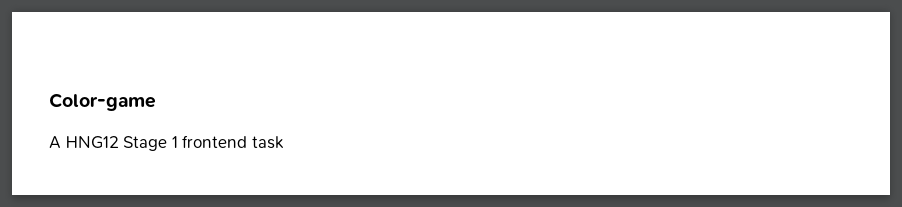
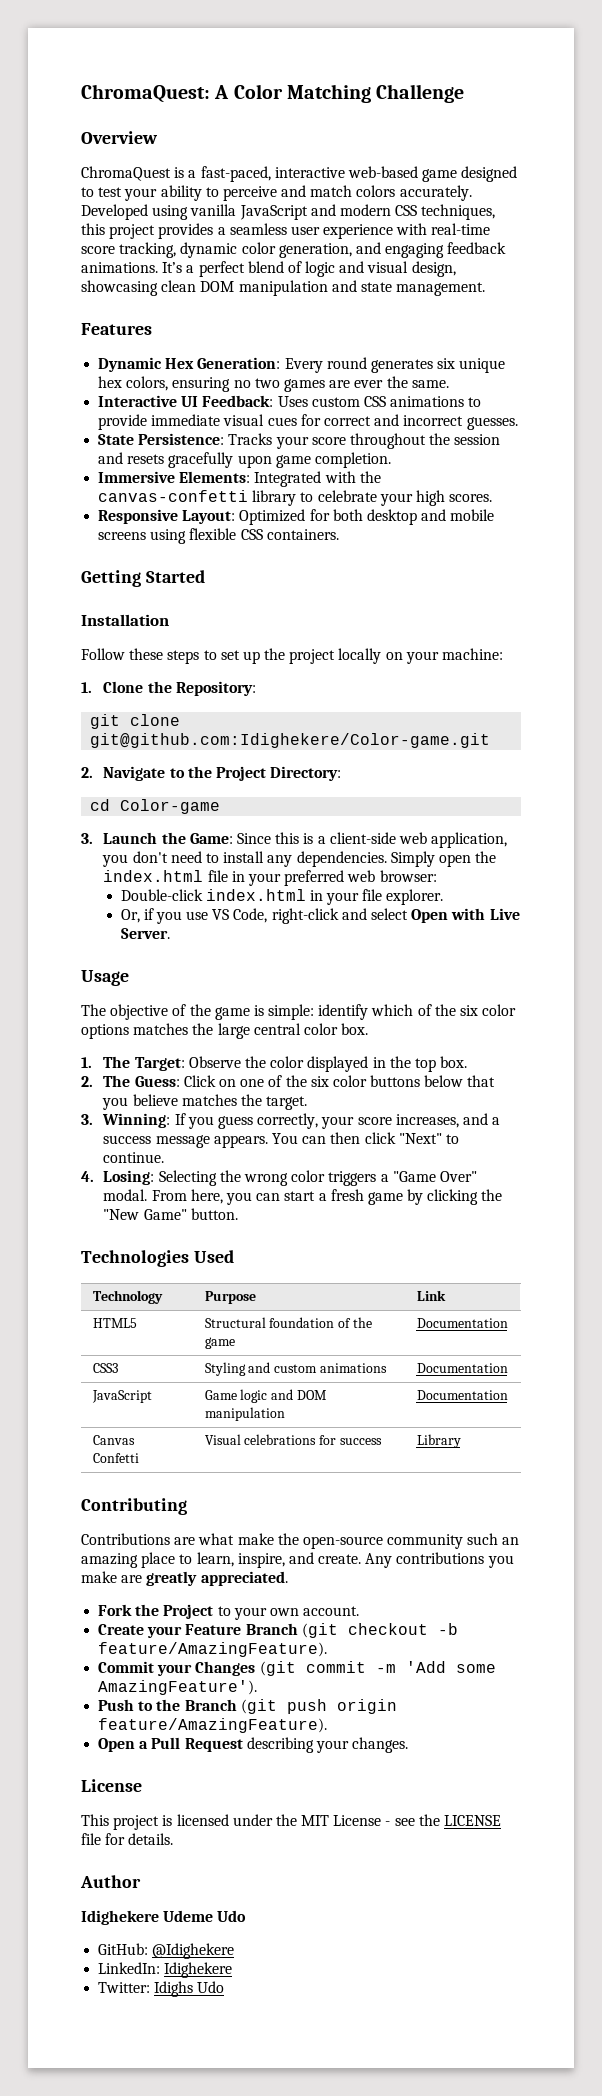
- Color-game
- A HNG12 Stage 1 frontend task
+ ChromaQuest: A Color Matching Challenge
+ Overview
+ ChromaQuest is a fast-paced, interactive web-based game designed to test your ability to perceive and match colors accurately. Developed using vanilla JavaScript and modern CSS techniques, this project provides a seamless user experience with real-time score tracking, dynamic color generation, and engaging feedback animations. It’s a perfect blend of logic and visual design, showcasing clean DOM manipulation and state management.
+ Features
+ Dynamic Hex Generation: Every round generates six unique hex colors, ensuring no two games are ever the same.
+ Interactive UI Feedback: Uses custom CSS animations to provide immediate visual cues for correct and incorrect guesses.
+ State Persistence: Tracks your score throughout the session and resets gracefully upon game completion.
+ Immersive Elements: Integrated with the canvas-confetti library to celebrate your high scores.
+ Responsive Layout: Optimized for both desktop and mobile screens using flexible CSS containers.
+ Getting Started
+ Installation
+ Follow these steps to set up the project locally on your machine:
+ 1. Clone the Repository:
+ git clone git@github.com:Idighekere/Color-game.git
+ 2. Navigate to the Project Directory:
+ cd Color-game
+ 3. Launch the Game: Since this is a client-side web application, you don't need to install any dependencies. Simply open the index.html file in your preferred web browser:
+ Double-click index.html in your file explorer.
+ Or, if you use VS Code, right-click and select Open with Live Server.
+ Usage
+ The objective of the game is simple: identify which of the six color options matches the large central color box.
+ 1. The Target: Observe the color displayed in the top box.
+ 2. The Guess: Click on one of the six color buttons below that you believe matches the target.
+ 3. Winning: If you guess correctly, your score increases, and a success message appears. You can then click "Next" to continue.
+ 4. Losing: Selecting the wrong color triggers a "Game Over" modal. From here, you can start a fresh game by clicking the "New Game" button.
+ Technologies Used
+ Technology | Purpose | Link
+ HTML5 | Structural foundation of the game | Documentation
+ CSS3 | Styling and custom animations | Documentation
+ JavaScript | Game logic and DOM manipulation | Documentation
+ Canvas Confetti | Visual celebrations for success | Library
+ Contributing
+ Contributions are what make the open-source community such an amazing place to learn, inspire, and create. Any contributions you make are greatly appreciated.
+ Fork the Project to your own account.
+ Create your Feature Branch (git checkout -b feature/AmazingFeature).
+ Commit your Changes (git commit -m 'Add some AmazingFeature').
+ Push to the Branch (git push origin feature/AmazingFeature).
+ Open a Pull Request describing your changes.
+ License
+ This project is licensed under the MIT License - see the LICENSE file for details.
+ Author
+ Idighekere Udeme Udo
+ GitHub: @Idighekere
+ LinkedIn: Idighekere
+ Twitter: Idighs Udo

